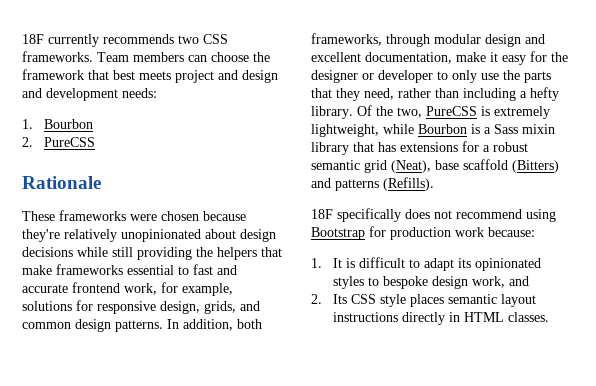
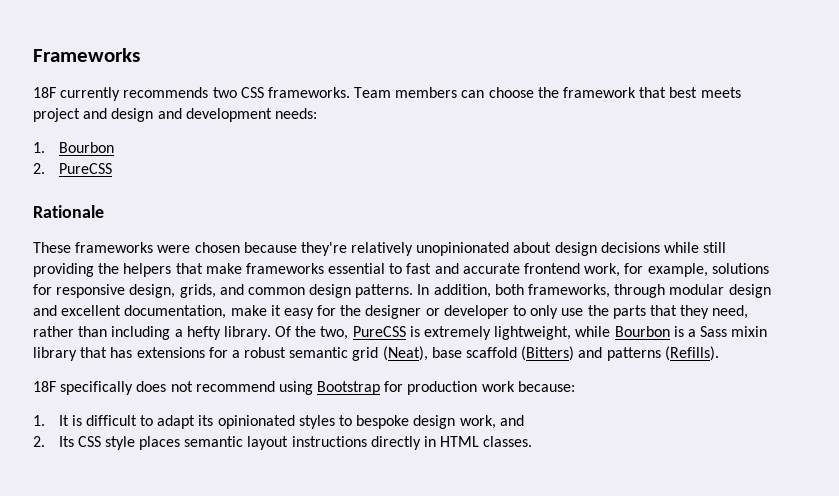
+ Frameworks

